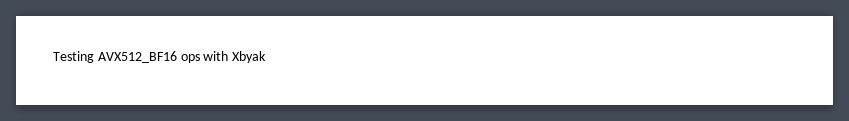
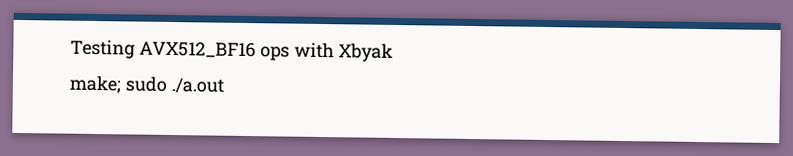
+ make; sudo ./a.out

